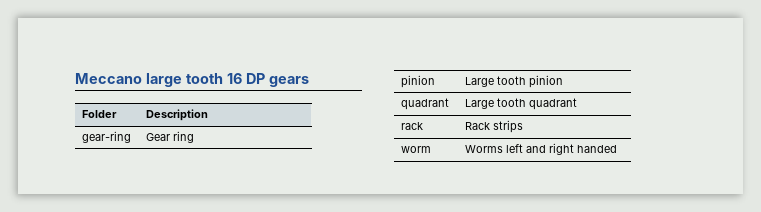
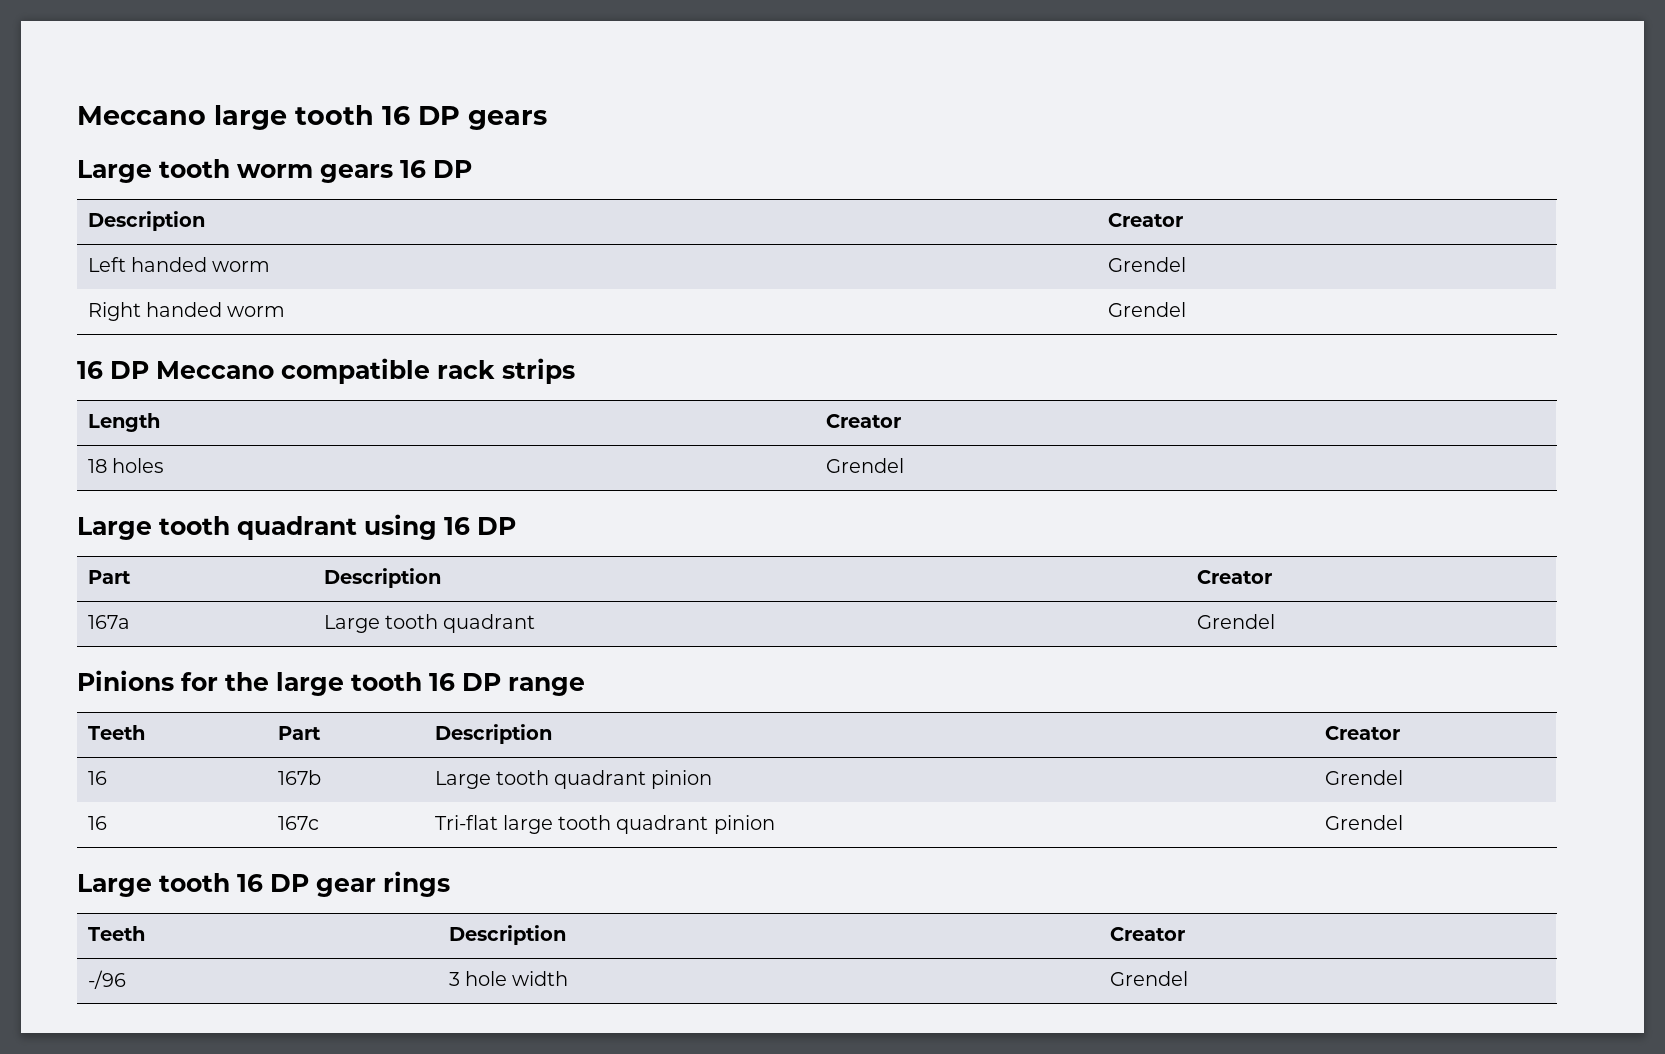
- Folder | Description
- gear-ring | Gear ring
- pinion | Large tooth pinion
- quadrant | Large tooth quadrant
- rack | Rack strips
- worm | Worms left and right handed
+ Large tooth worm gears 16 DP
+ Description | Creator
+ Left handed worm | Grendel
+ Right handed worm | Grendel
+ 16 DP Meccano compatible rack strips
+ Length | Creator
+ 18 holes | Grendel
+ Large tooth quadrant using 16 DP
+ Part | Description | Creator
+ 167a | Large tooth quadrant | Grendel
+ Pinions for the large tooth 16 DP range
+ Teeth | Part | Description | Creator
+ 16 | 167b | Large tooth quadrant pinion | Grendel
+ 16 | 167c | Tri-flat large tooth quadrant pinion | Grendel
+ Large tooth 16 DP gear rings
+ Teeth | Description | Creator
+ -/96 | 3 hole width | Grendel

